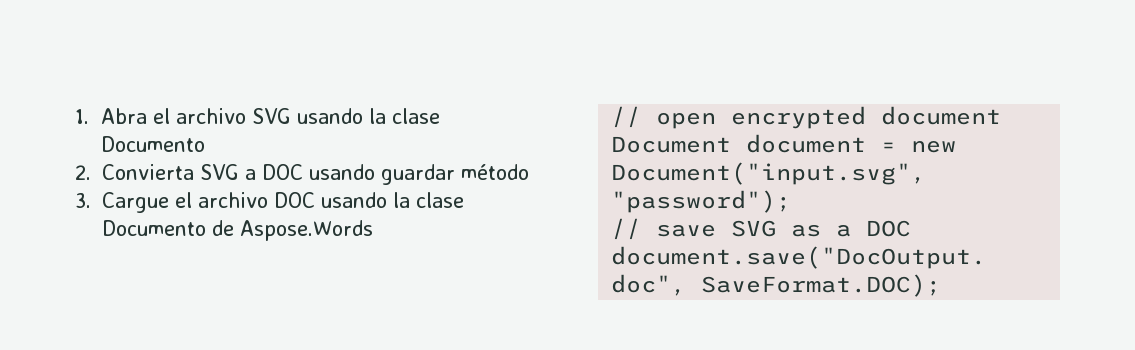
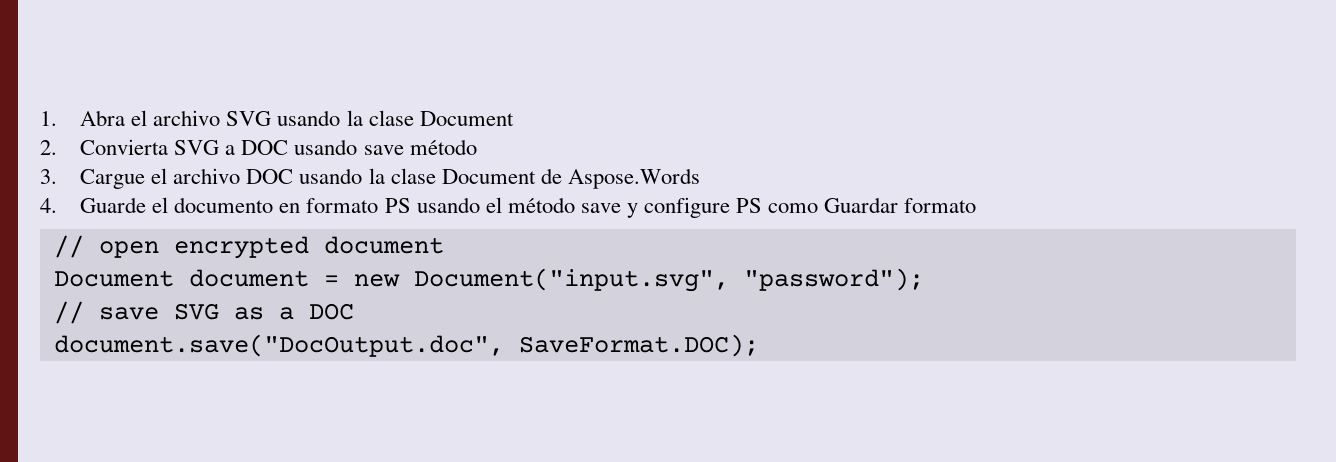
- 1. Abra el archivo SVG usando la clase Documento
+ 1. Abra el archivo SVG usando la clase Document
- 2. Convierta SVG a DOC usando guardar método
+ 2. Convierta SVG a DOC usando save método
- 3. Cargue el archivo DOC usando la clase Documento de Aspose.Words
+ 3. Cargue el archivo DOC usando la clase Document de Aspose.Words
+ 4. Guarde el documento en formato PS usando el método save y configure PS como Guardar formato

